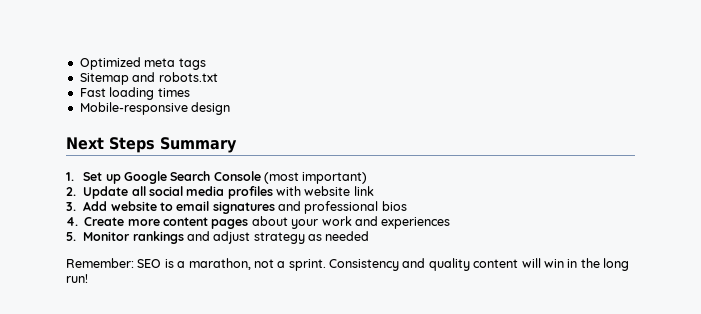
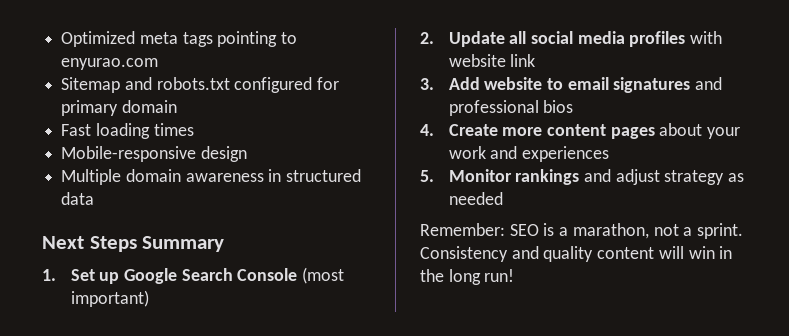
- Optimized meta tags
+ Optimized meta tags pointing to enyurao.com
- Sitemap and robots.txt
+ Sitemap and robots.txt configured for primary domain
+ Multiple domain awareness in structured data

